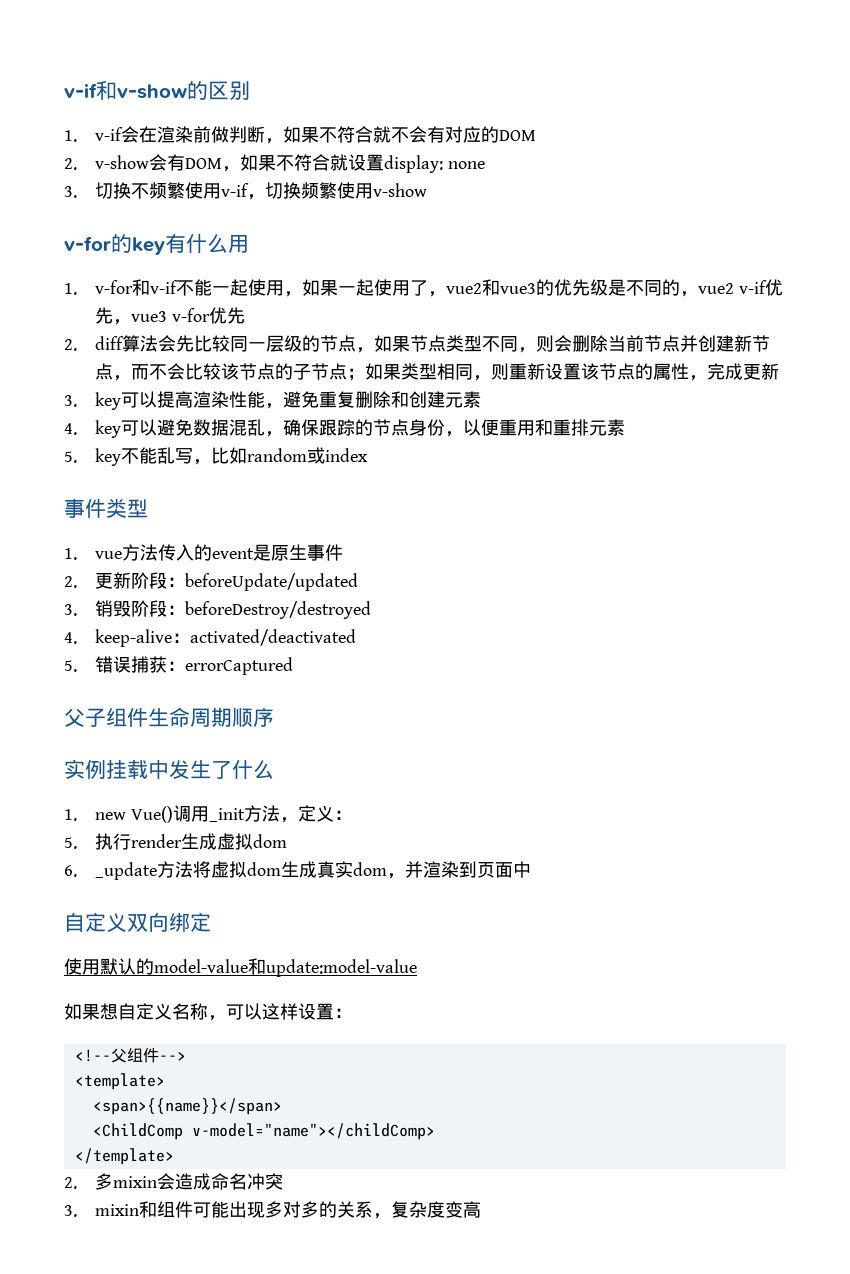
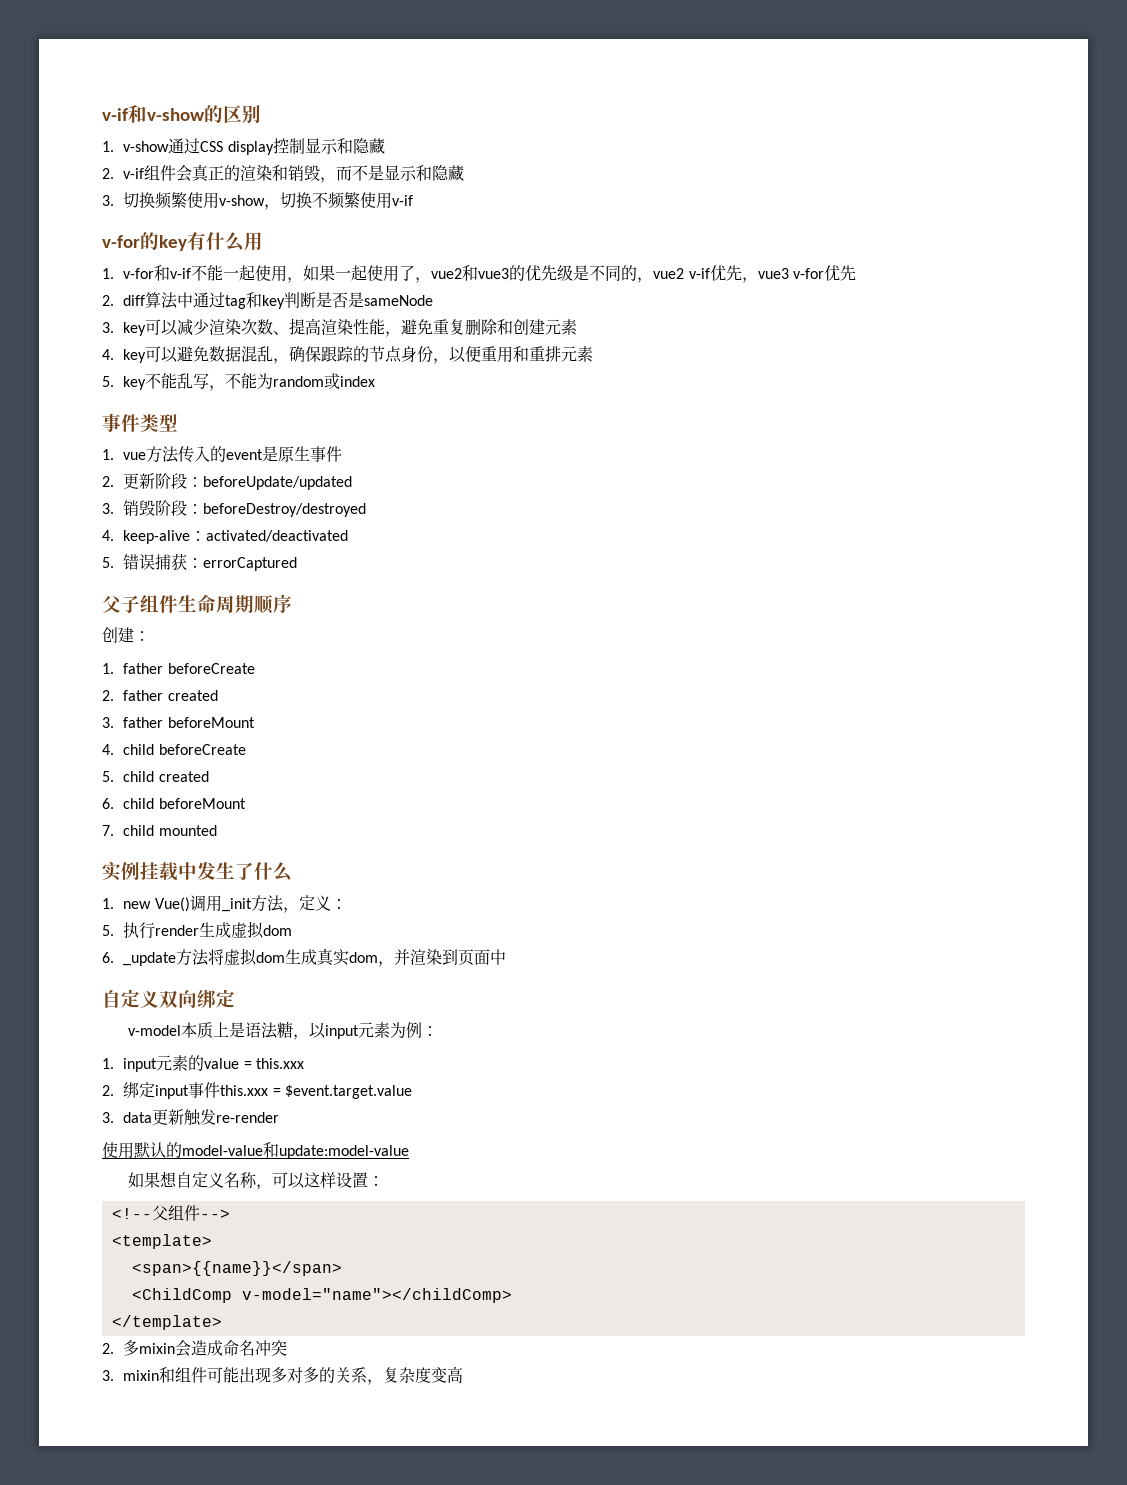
- 1. v-if会在渲染前做判断，如果不符合就不会有对应的DOM
- 2. v-show会有DOM，如果不符合就设置display: none
- 3.切换不频繁使用v-if，切换频繁使用v-show
+ 1. v-show通过CSS display控制显示和隐藏
+ 2. v-if组件会真正的渲染和销毁，而不是显示和隐藏
+ 3.切换频繁使用v-show，切换不频繁使用v-if
- 2. diff算法会先比较同一层级的节点，如果节点类型不同，则会删除当前节点并创建新节点，而不会比较该节点的子节点；如果类型相同，则重新设置该节点的属性，完成更新
+ 2. diff算法中通过tag和key判断是否是sameNode
- 3. key可以提高渲染性能，避免重复删除和创建元素
+ 3. key可以减少渲染次数、提高渲染性能，避免重复删除和创建元素
- 5. key不能乱写，比如random或index
+ 5. key不能乱写，不能为random或index
+ 创建：
+ 1. father beforeCreate
+ 2. father created
+ 3. father beforeMount
+ 4. child beforeCreate
+ 5. child created
+ 6. child beforeMount
+ 7. child mounted
+ v-model本质上是语法糖，以input元素为例：
+ 1. input元素的value = this.xxx
+ 2.绑定input事件this.xxx = $event.target.value
+ 3. data更新触发re-render

